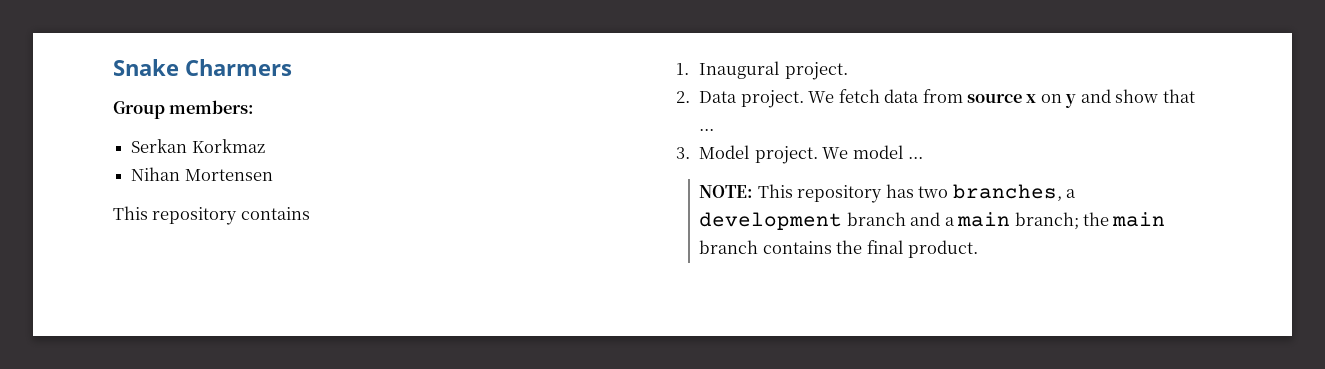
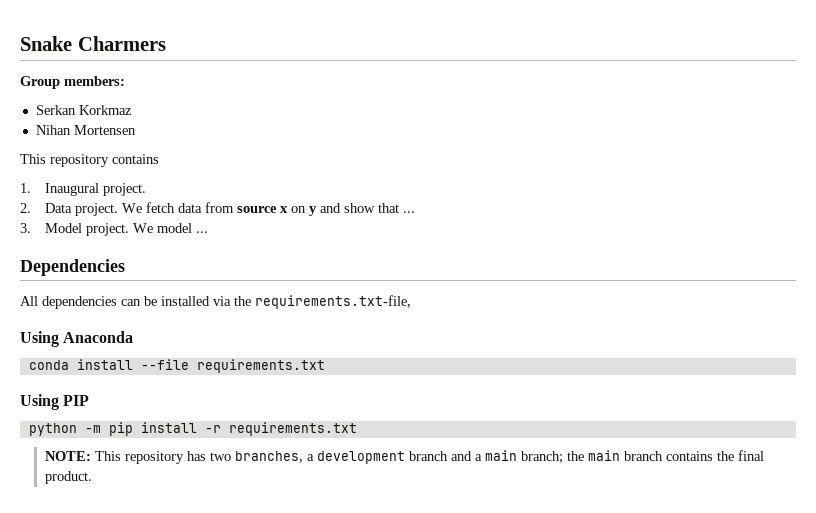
+ Dependencies
+ All dependencies can be installed via the requirements.txt-file,
+ Using Anaconda
+ conda install --file requirements.txt
+ Using PIP
+ python -m pip install -r requirements.txt

